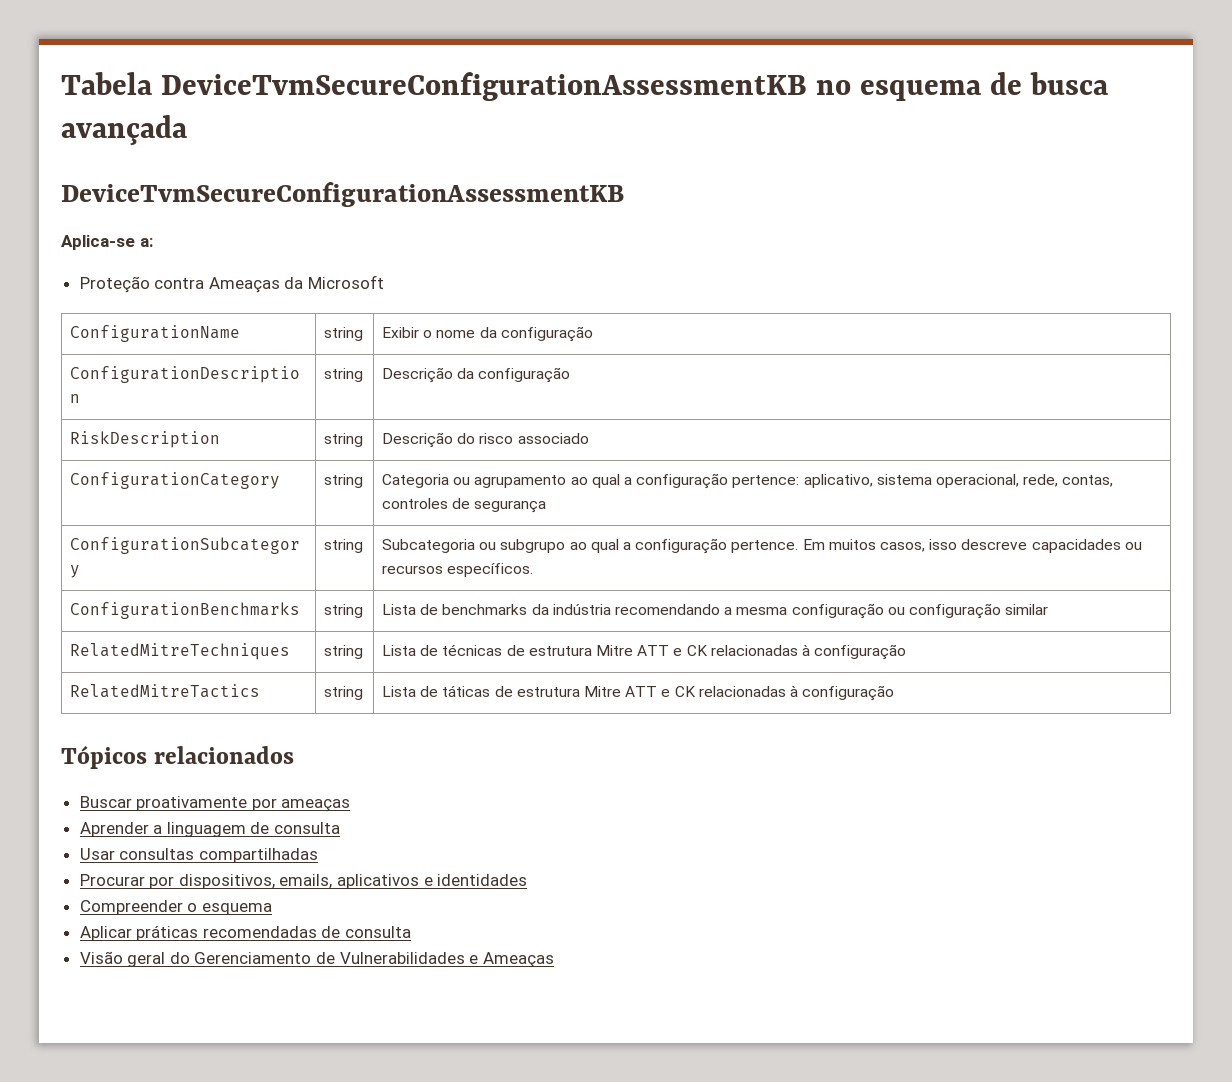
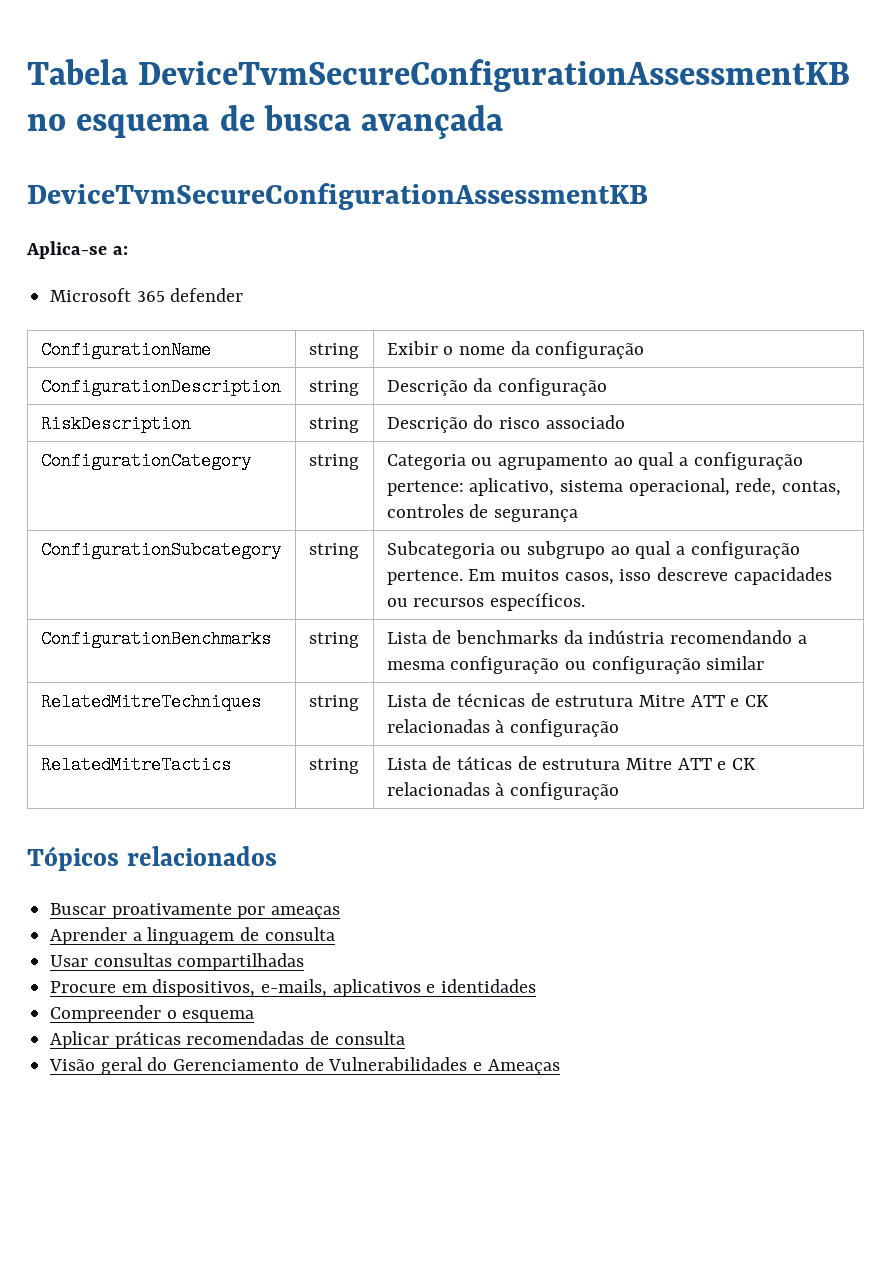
- Proteção contra Ameaças da Microsoft
+ Microsoft 365 defender
- Procurar por dispositivos, emails, aplicativos e identidades
+ Procure em dispositivos, e-mails, aplicativos e identidades

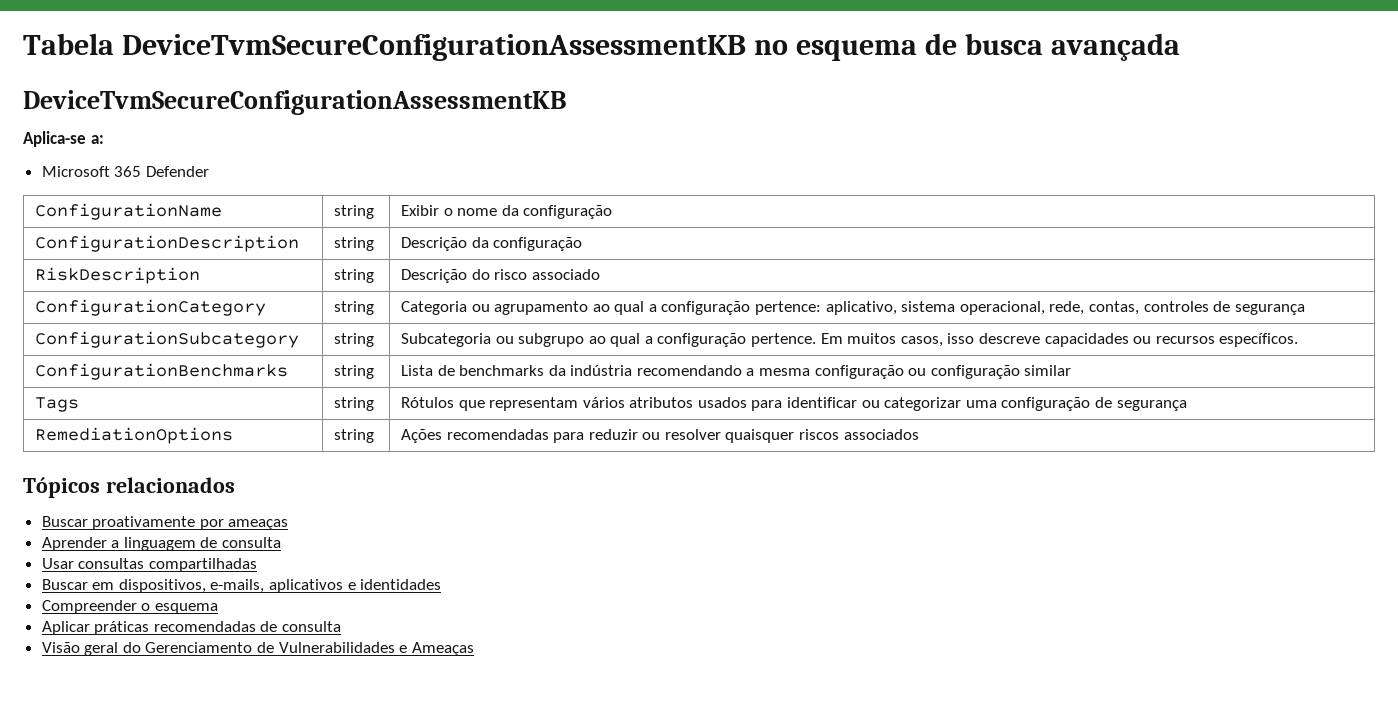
- Microsoft 365 defender
+ Microsoft 365 Defender
- RelatedMitreTechniques | string | Lista de técnicas de estrutura Mitre ATT e CK relacionadas à configuração
- RelatedMitreTactics | string | Lista de táticas de estrutura Mitre ATT e CK relacionadas à configuração
+ Tags | string | Rótulos que representam vários atributos usados para identificar ou categorizar uma configuração de segurança
+ RemediationOptions | string | Ações recomendadas para reduzir ou resolver quaisquer riscos associados
- Procure em dispositivos, e-mails, aplicativos e identidades
+ Buscar em dispositivos, e-mails, aplicativos e identidades

